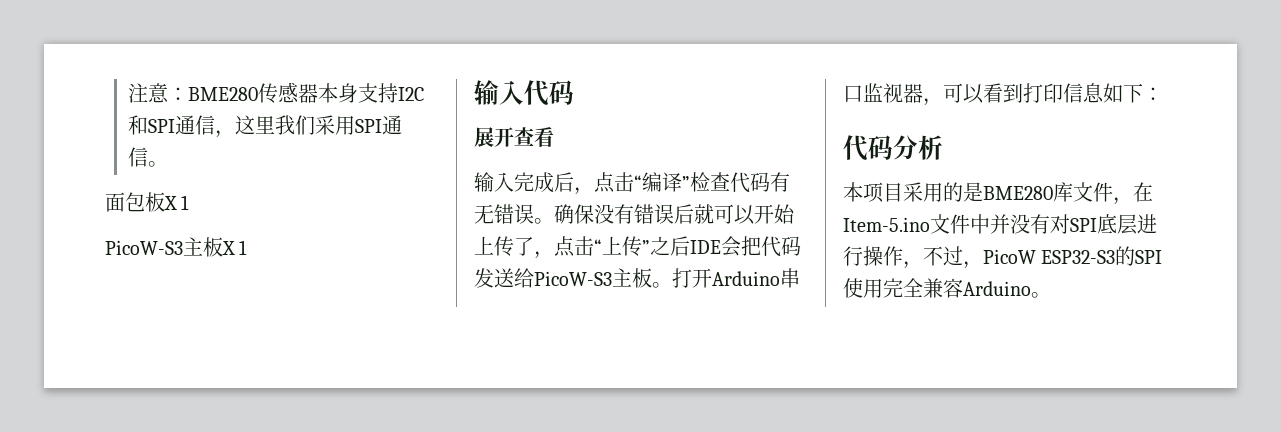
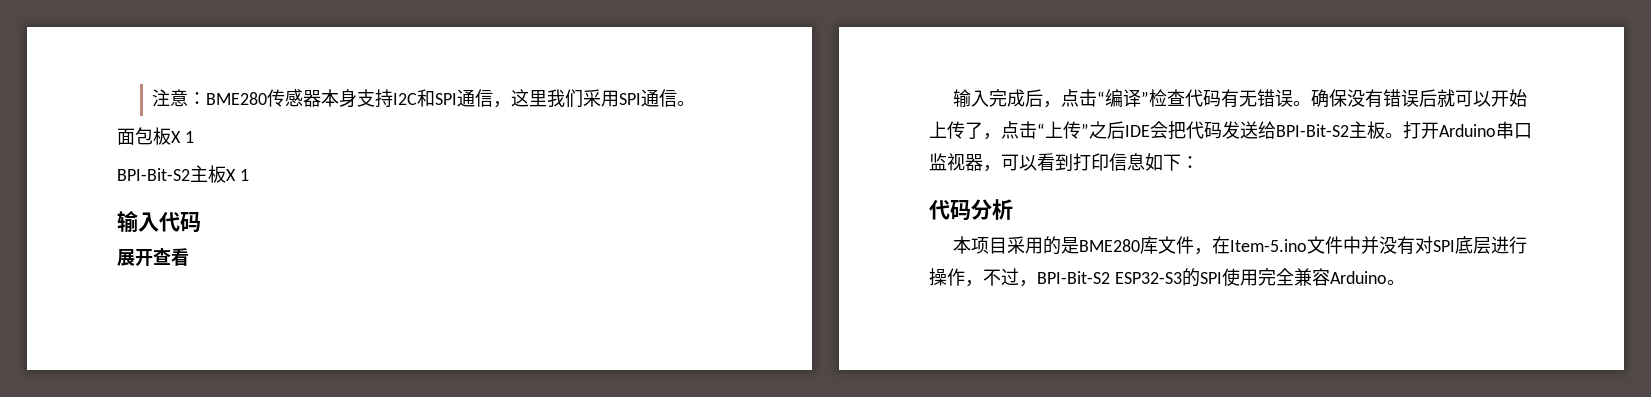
- PicoW-S3主板X 1
+ BPI-Bit-S2主板X 1
- 确保没有错误后就可以开始上传了，点击“上传”之后IDE会把代码发送给PicoW-S3主板。
+ 确保没有错误后就可以开始上传了，点击“上传”之后IDE会把代码发送给BPI-Bit-S2主板。
- 本项目采用的是BME280库文件，在Item-5.ino文件中并没有对SPI底层进行操作，不过，PicoW ESP32-S3的SPI使用完全兼容Arduino。
+ 本项目采用的是BME280库文件，在Item-5.ino文件中并没有对SPI底层进行操作，不过，BPI-Bit-S2 ESP32-S3的SPI使用完全兼容Arduino。

